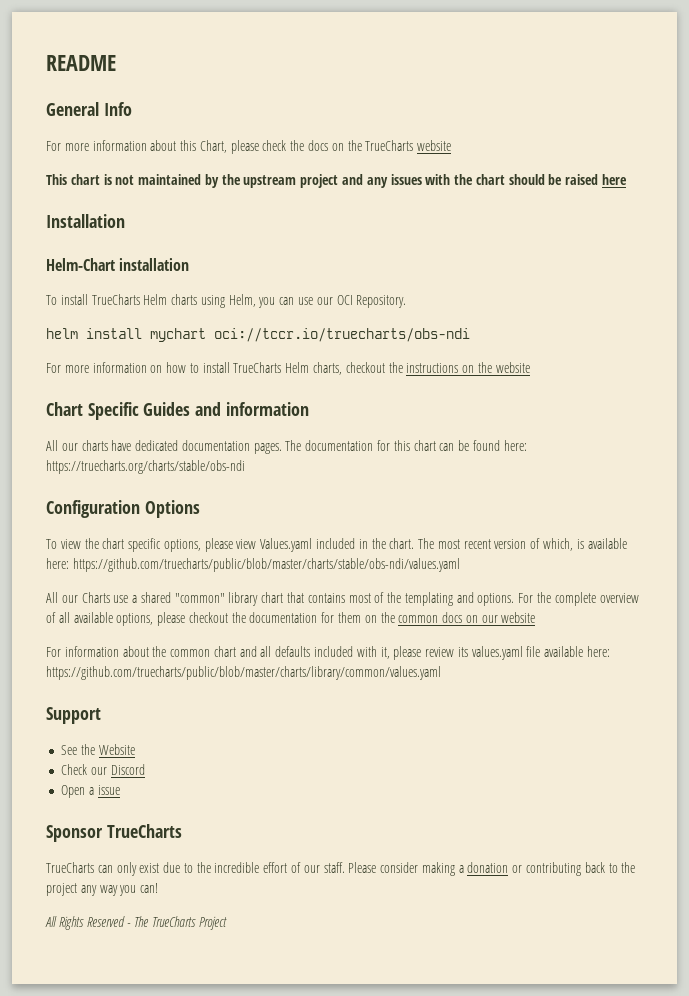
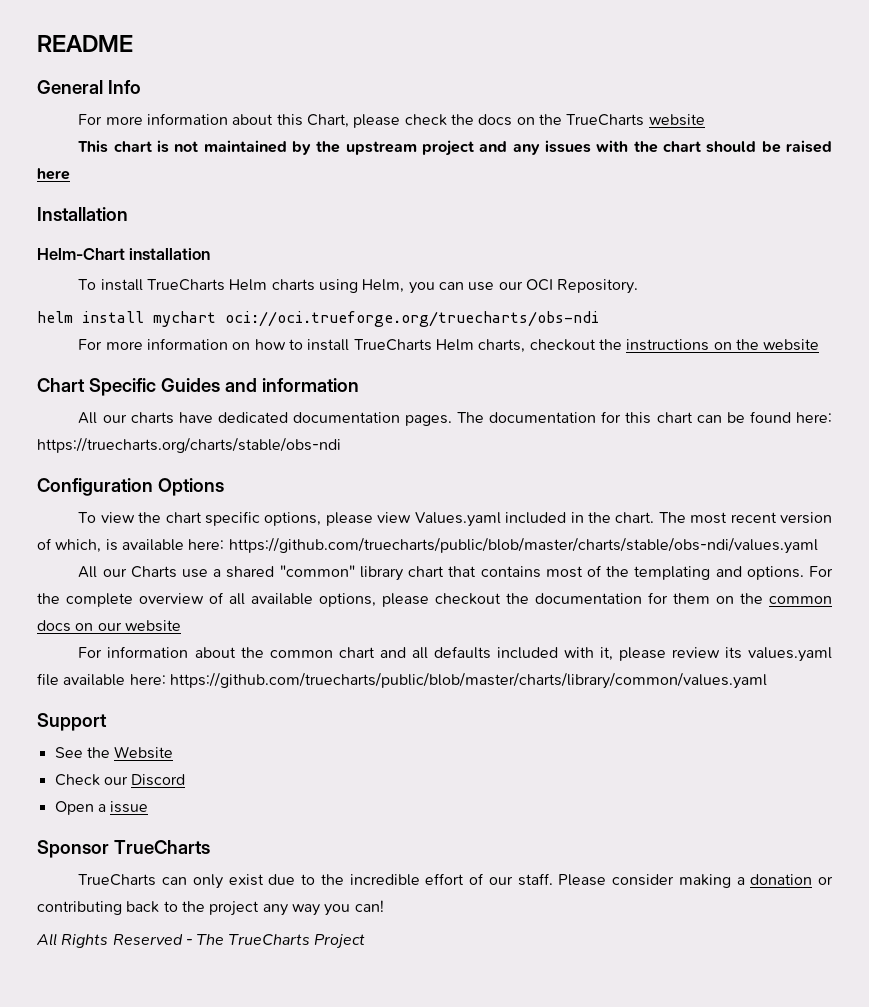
- helm install mychart oci://tccr.io/truecharts/obs-ndi
+ helm install mychart oci://oci.trueforge.org/truecharts/obs-ndi

